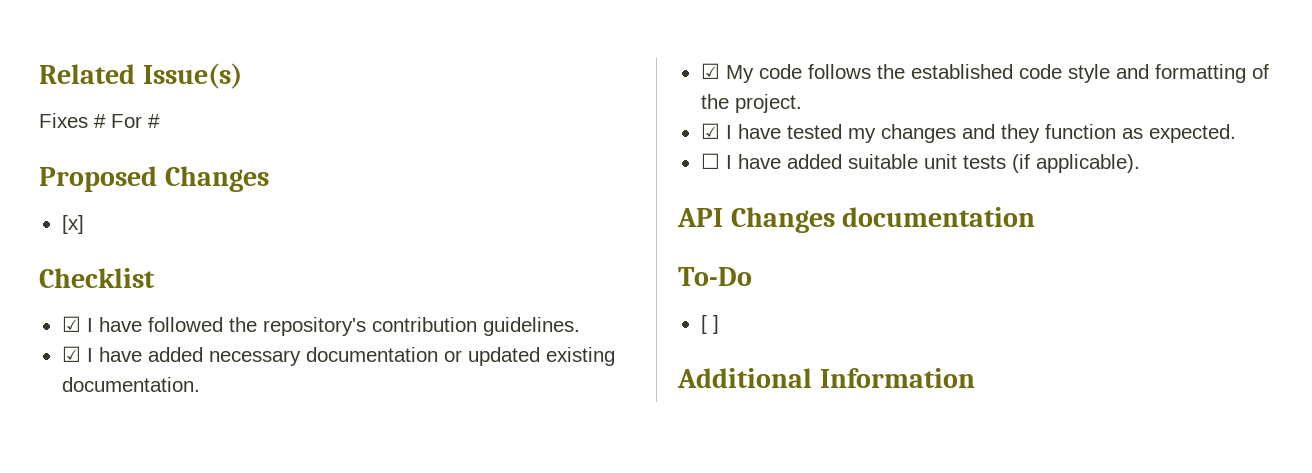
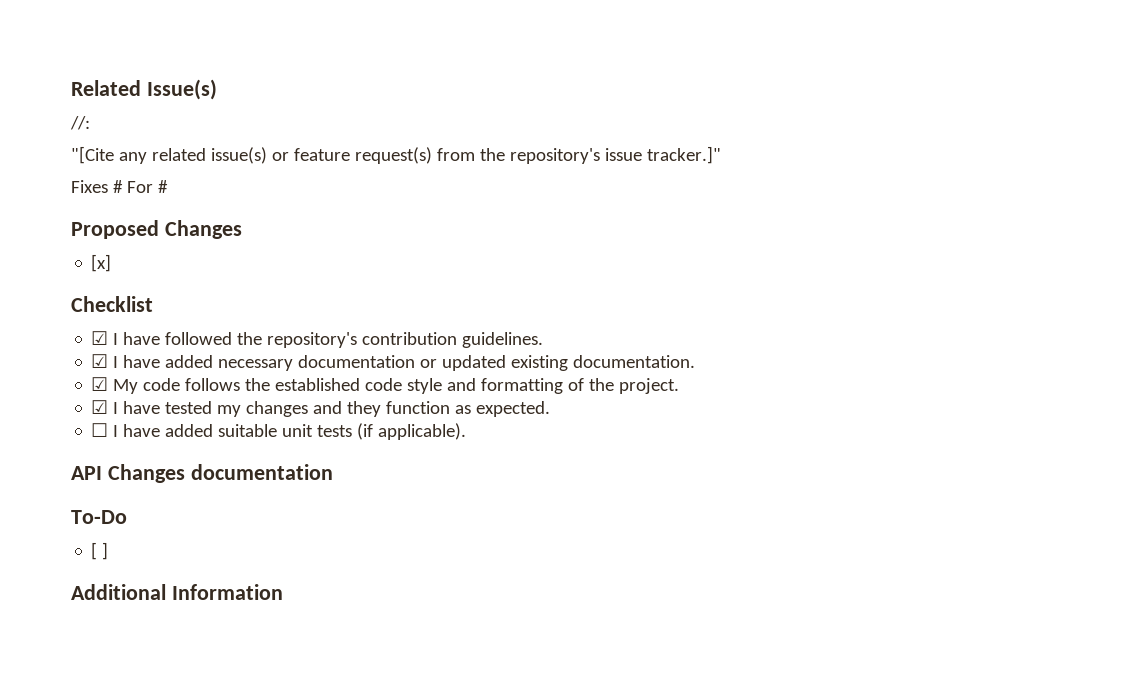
+ //:
+ "[Cite any related issue(s) or feature request(s) from the repository's issue tracker.]"

